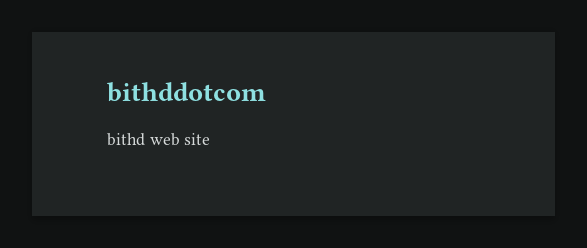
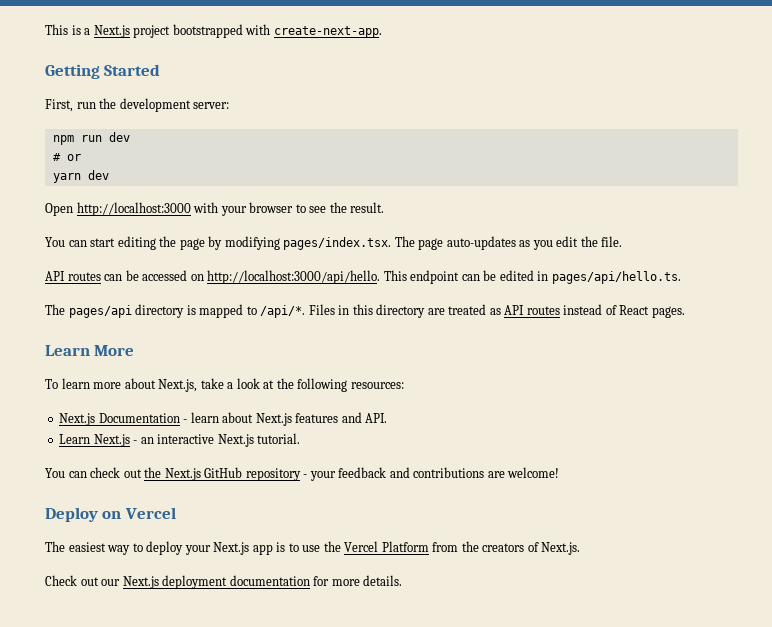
- bithddotcom
- bithd web site
+ This is a Next.js project bootstrapped with create-next-app.
+ Getting Started
+ First, run the development server:
+ npm run dev
+ # or
+ yarn dev
+ Open http://localhost:3000 with your browser to see the result.
+ You can start editing the page by modifying pages/index.tsx. The page auto-updates as you edit the file.
+ API routes can be accessed on http://localhost:3000/api/hello. This endpoint can be edited in pages/api/hello.ts.
+ The pages/api directory is mapped to /api/*. Files in this directory are treated as API routes instead of React pages.
+ Learn More
+ To learn more about Next.js, take a look at the following resources:
+ Next.js Documentation - learn about Next.js features and API.
+ Learn Next.js - an interactive Next.js tutorial.
+ You can check out the Next.js GitHub repository - your feedback and contributions are welcome!
+ Deploy on Vercel
+ The easiest way to deploy your Next.js app is to use the Vercel Platform from the creators of Next.js.
+ Check out our Next.js deployment documentation for more details.

